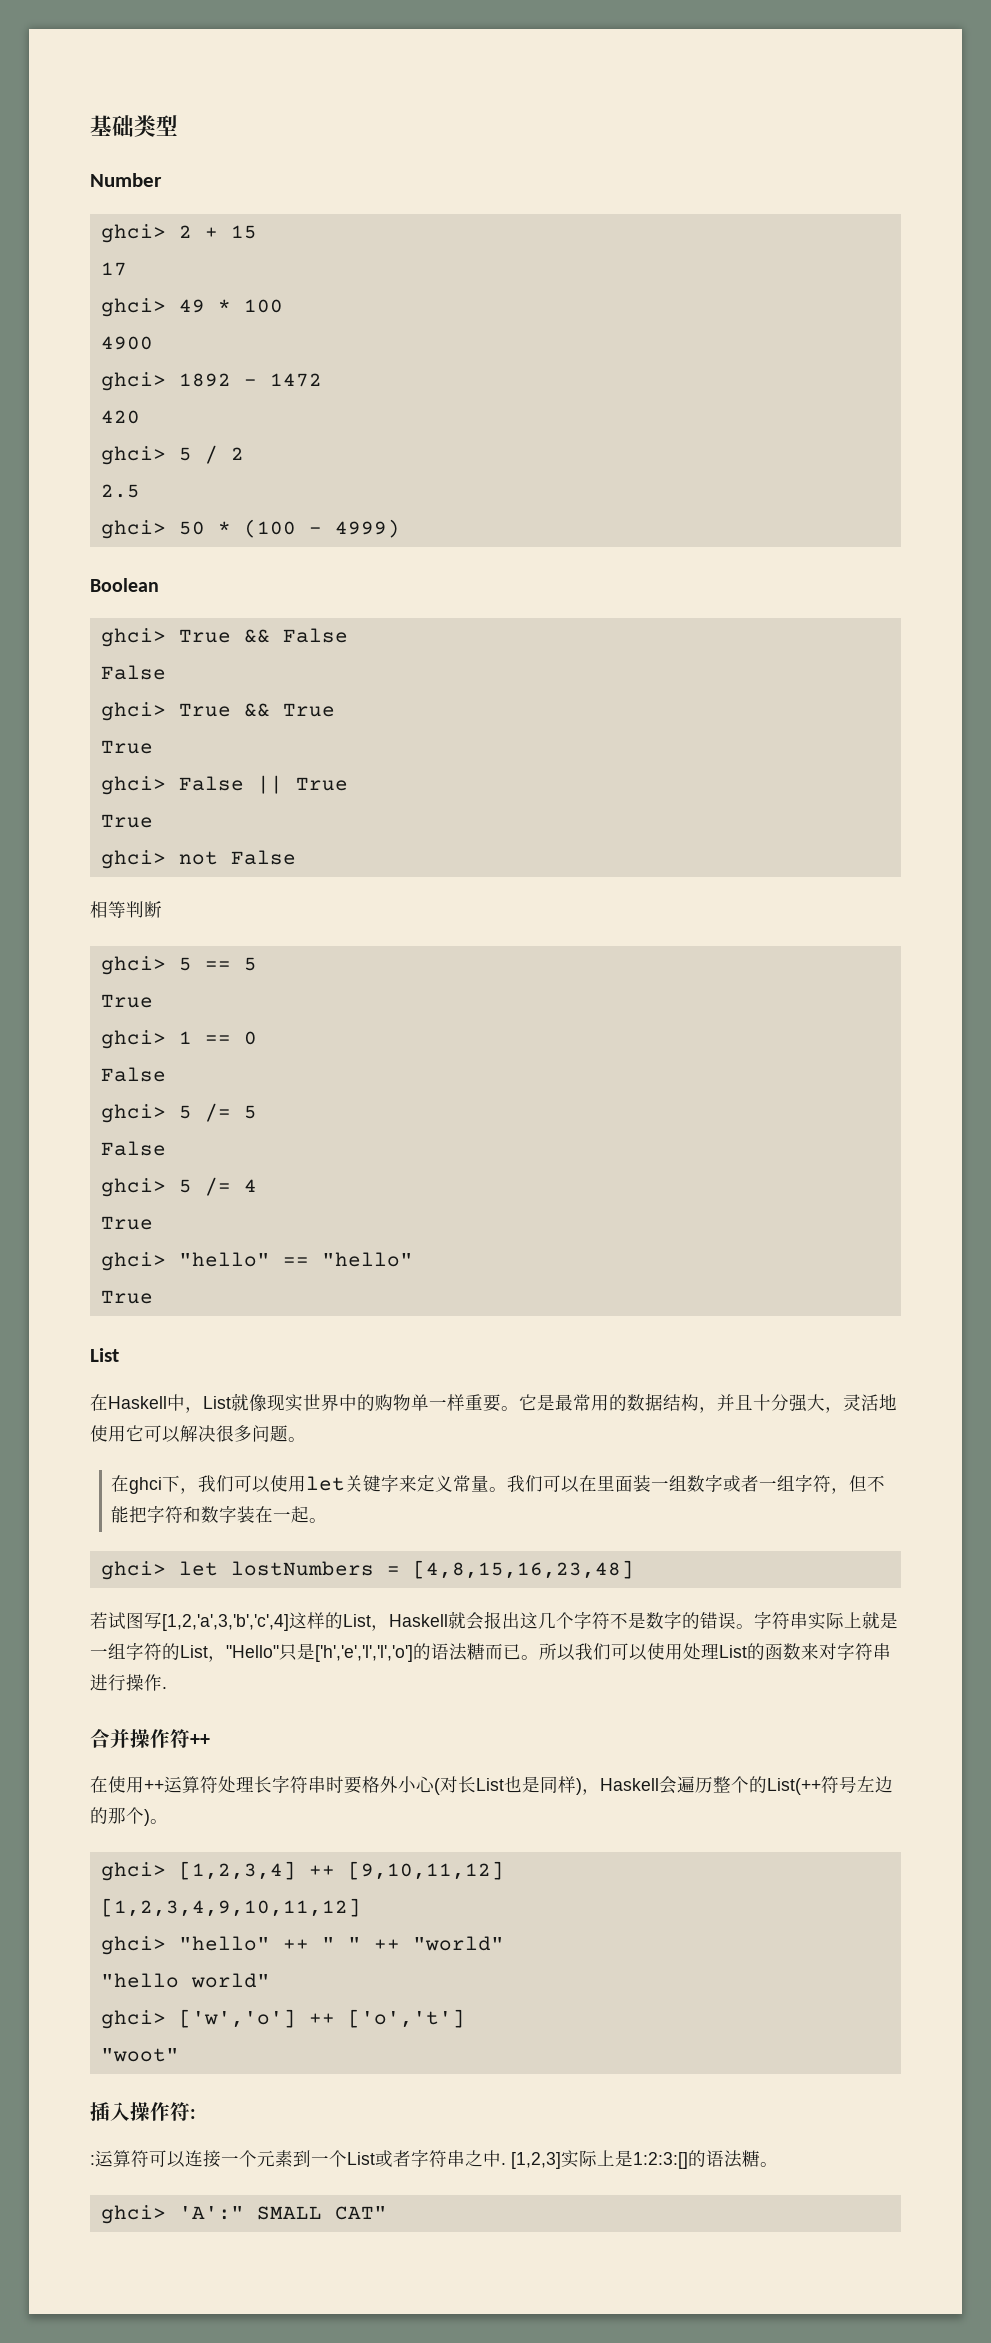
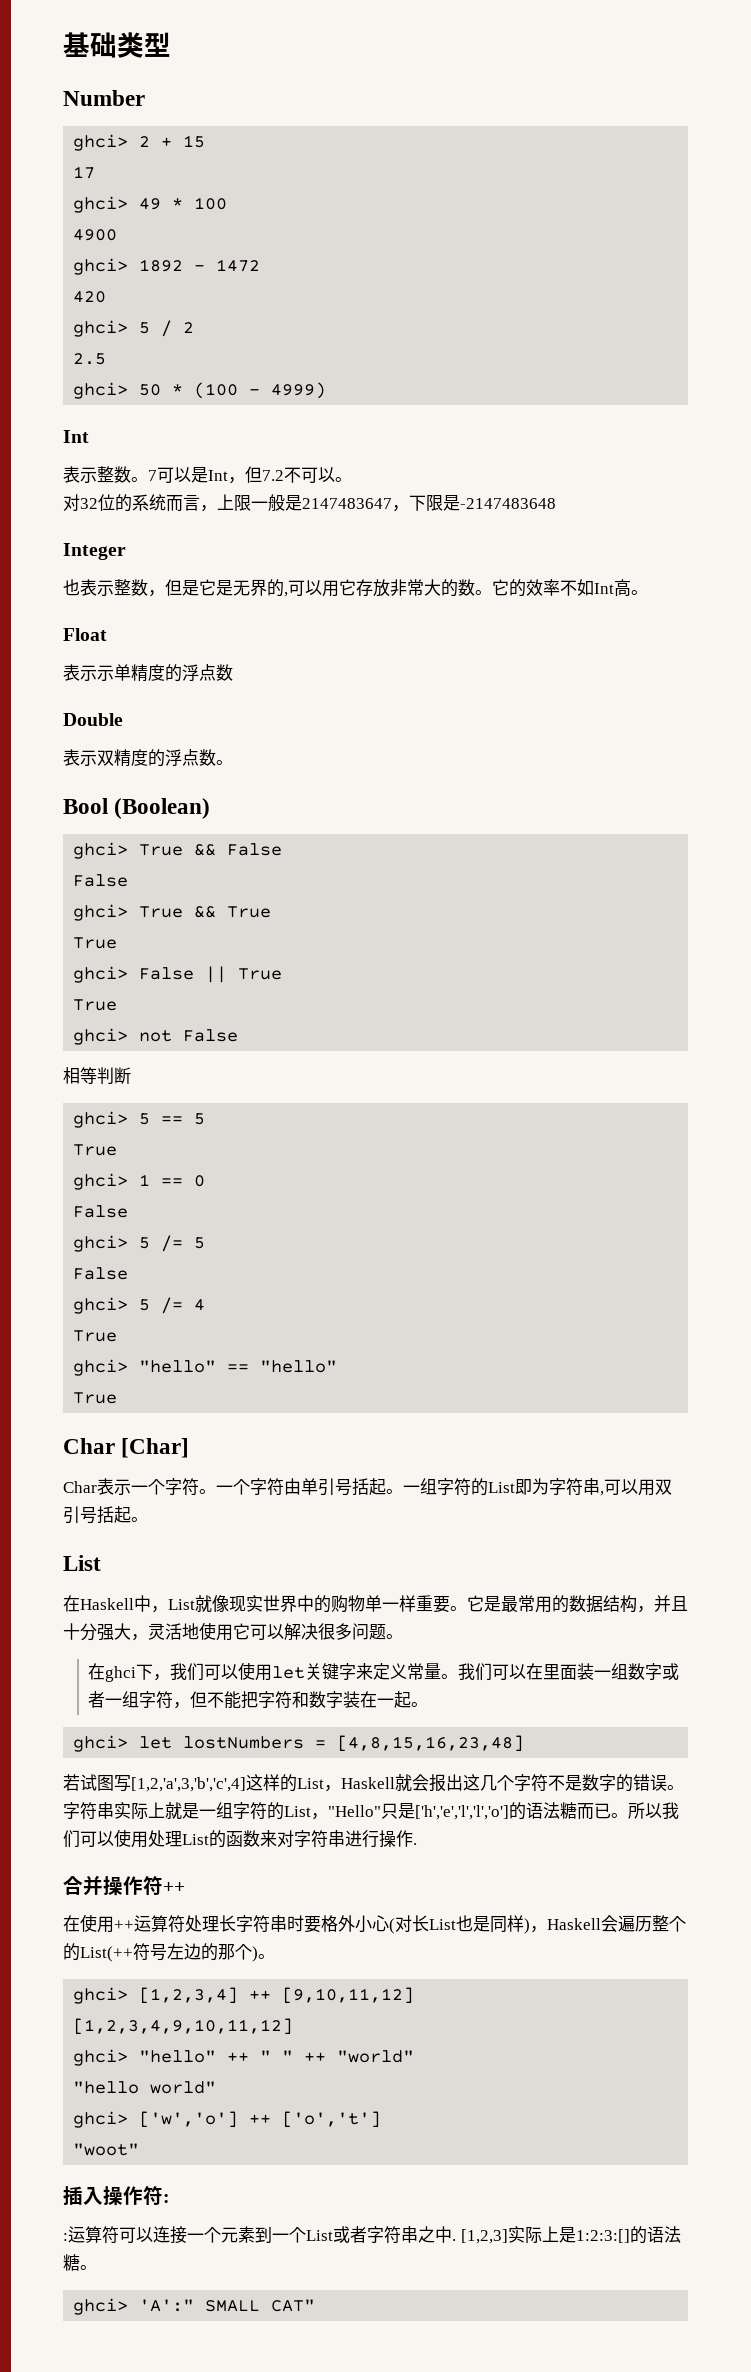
  ghci> 50 * (100 - 4999)
- Boolean
+ Int
+ 表示整数。7可以是Int，但7.2不可以。
+ 对32位的系统而言，上限一般是2147483647，下限是-2147483648
+ Integer
+ 也表示整数，但是它是无界的,可以用它存放非常大的数。它的效率不如Int高。
+ Float
+ 表示示单精度的浮点数
+ Double
+ 表示双精度的浮点数。
+ Bool (Boolean)
+ Char [Char]
+ Char表示一个字符。一个字符由单引号括起。一组字符的List即为字符串,可以用双引号括起。

